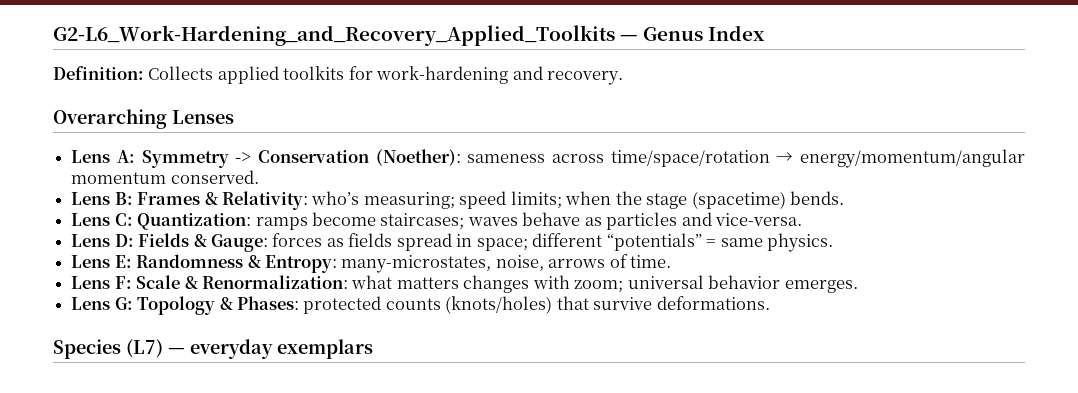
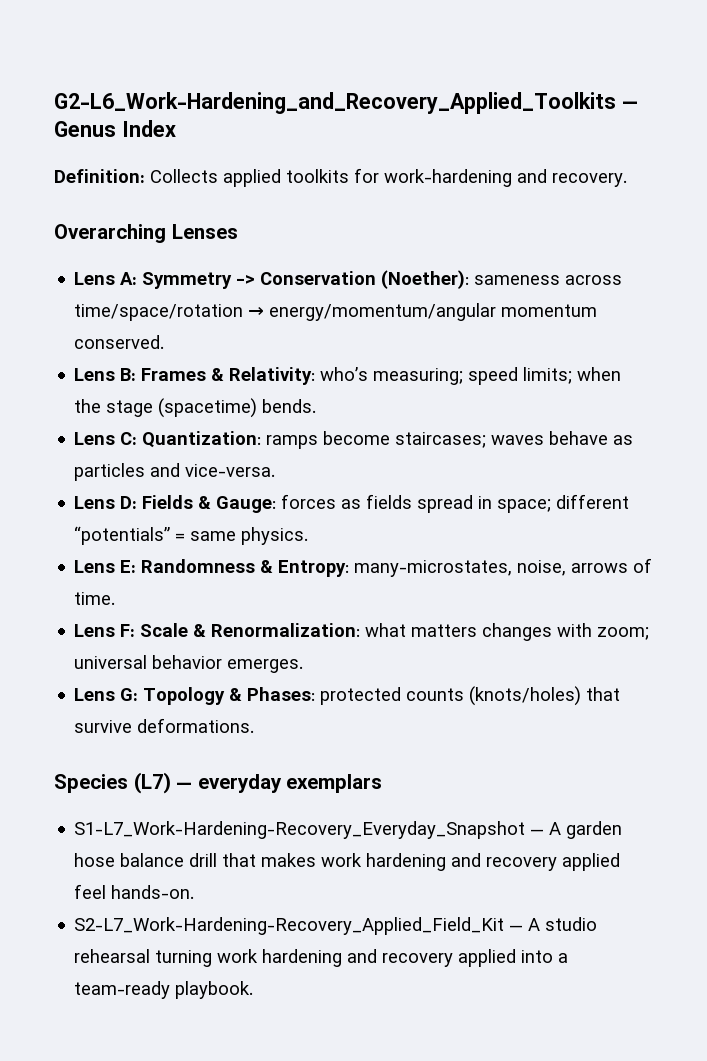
+ S1-L7_Work-Hardening-Recovery_Everyday_Snapshot — A garden hose balance drill that makes work hardening and recovery applied feel hands-on.
+ S2-L7_Work-Hardening-Recovery_Applied_Field_Kit — A studio rehearsal turning work hardening and recovery applied into a team-ready playbook.

